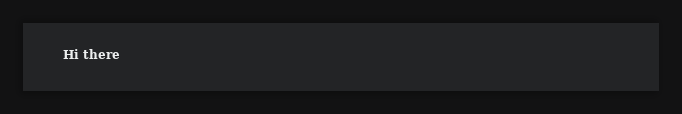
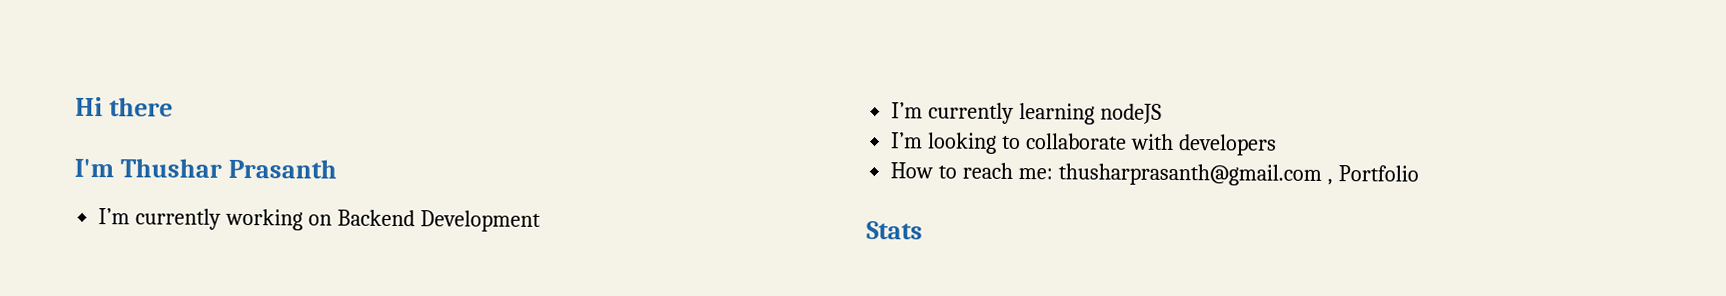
+ I'm Thushar Prasanth
+ I’m currently working on Backend Development
+ I’m currently learning nodeJS
+ I’m looking to collaborate with developers
+ How to reach me: thusharprasanth@gmail.com , Portfolio
+ Stats

